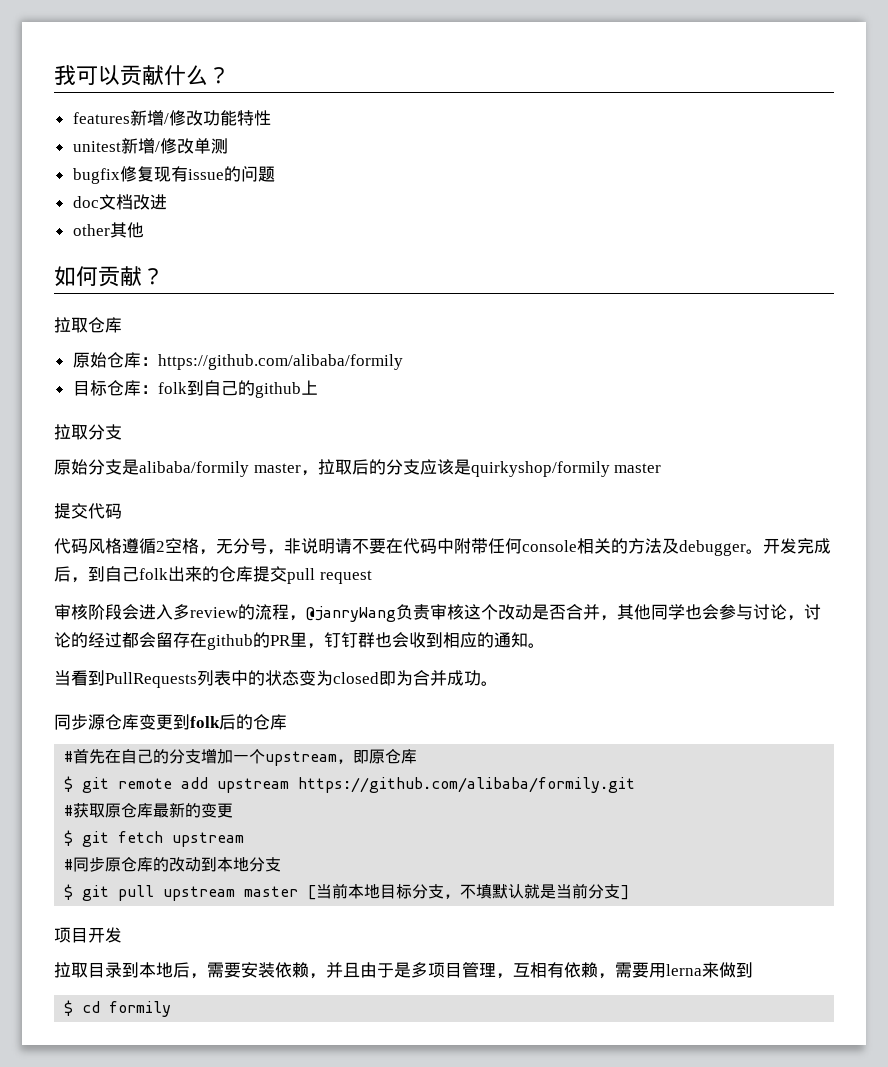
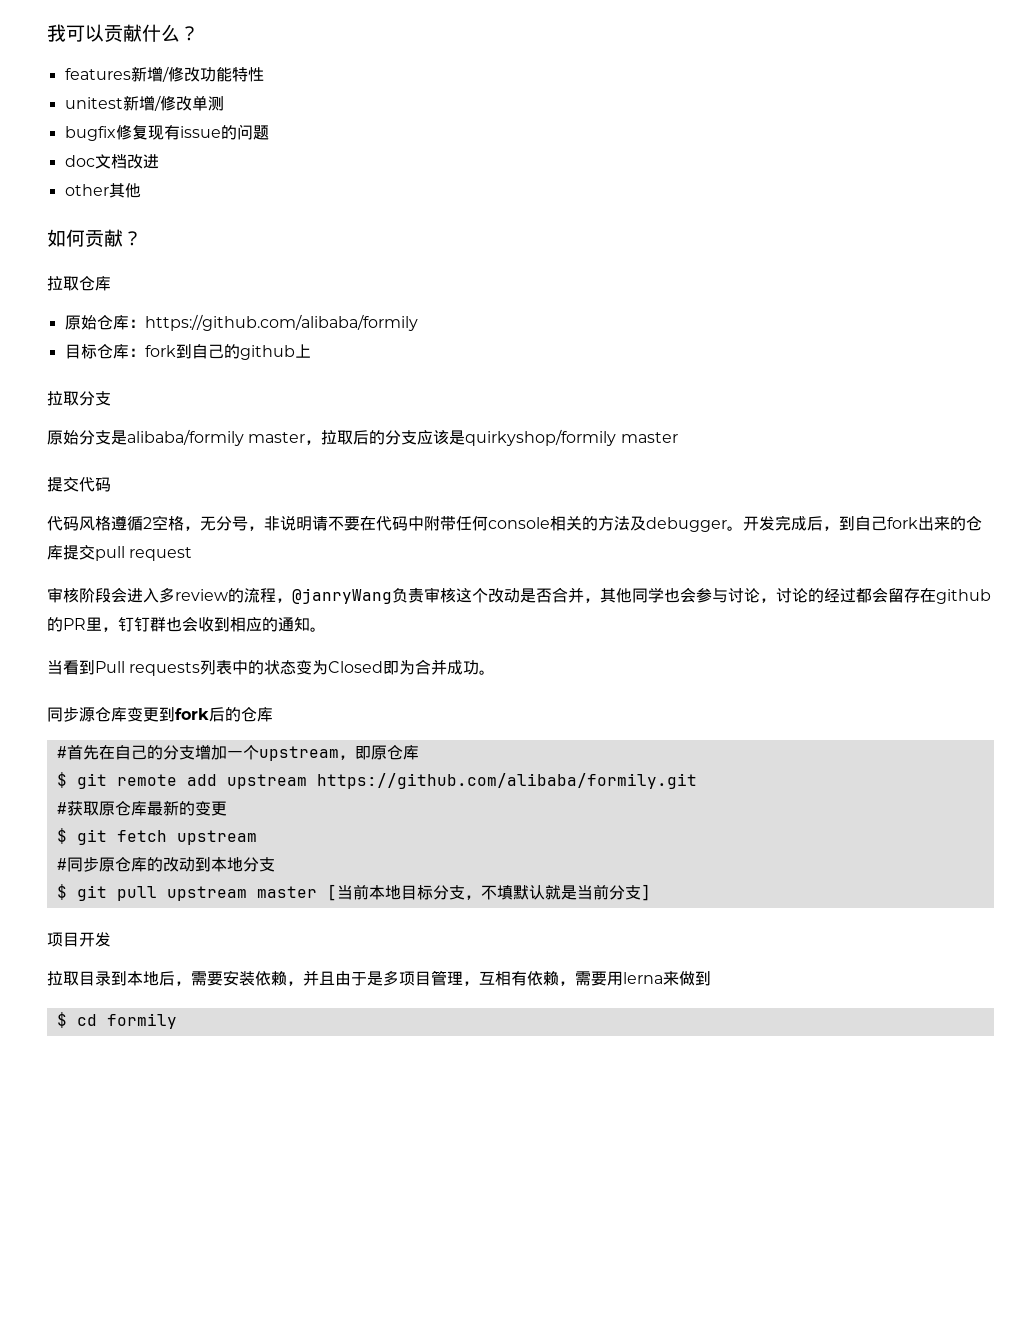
- 目标仓库：folk到自己的github上
+ 目标仓库：fork到自己的github上
- 开发完成后，到自己folk出来的仓库提交pull request
+ 开发完成后，到自己fork出来的仓库提交pull request
- 当看到PullRequests列表中的状态变为closed即为合并成功。
+ 当看到Pull requests列表中的状态变为Closed即为合并成功。
- 同步源仓库变更到folk后的仓库
+ 同步源仓库变更到fork后的仓库

